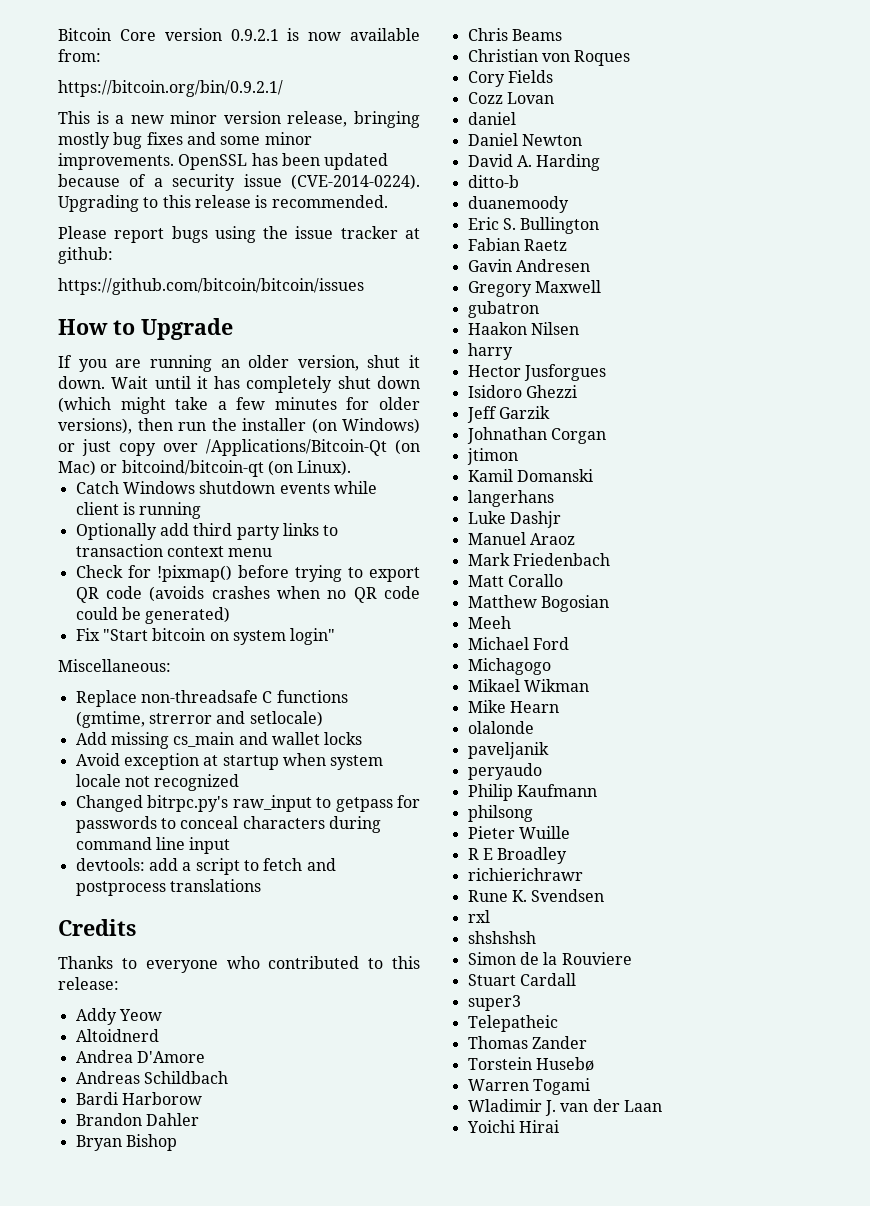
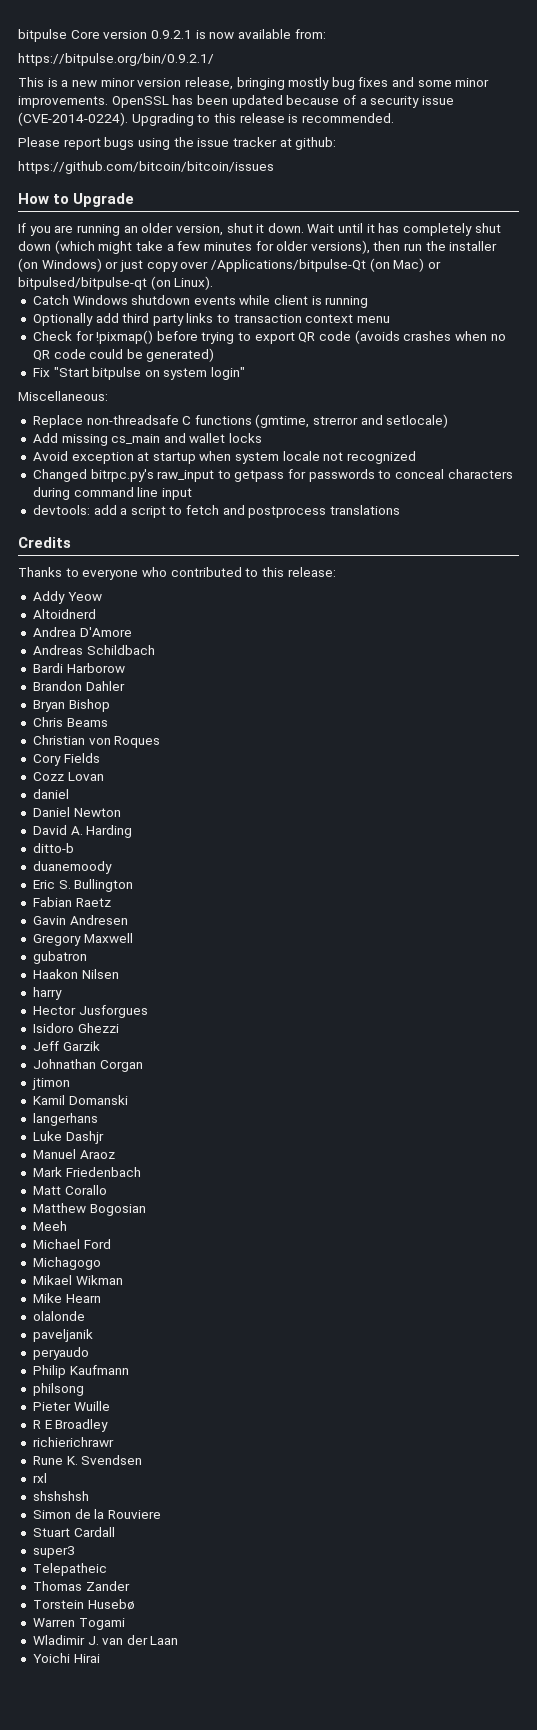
- Bitcoin Core version 0.9.2.1 is now available from:
+ bitpulse Core version 0.9.2.1 is now available from:
- https://bitcoin.org/bin/0.9.2.1/
+ https://bitpulse.org/bin/0.9.2.1/
- Wait until it has completely shut down (which might take a few minutes for older versions), then run the installer (on Windows) or just copy over /Applications/Bitcoin-Qt (on Mac) or bitcoind/bitcoin-qt (on Linux).
+ Wait until it has completely shut down (which might take a few minutes for older versions), then run the installer (on Windows) or just copy over /Applications/bitpulse-Qt (on Mac) or bitpulsed/bitpulse-qt (on Linux).
- Fix "Start bitcoin on system login"
+ Fix "Start bitpulse on system login"

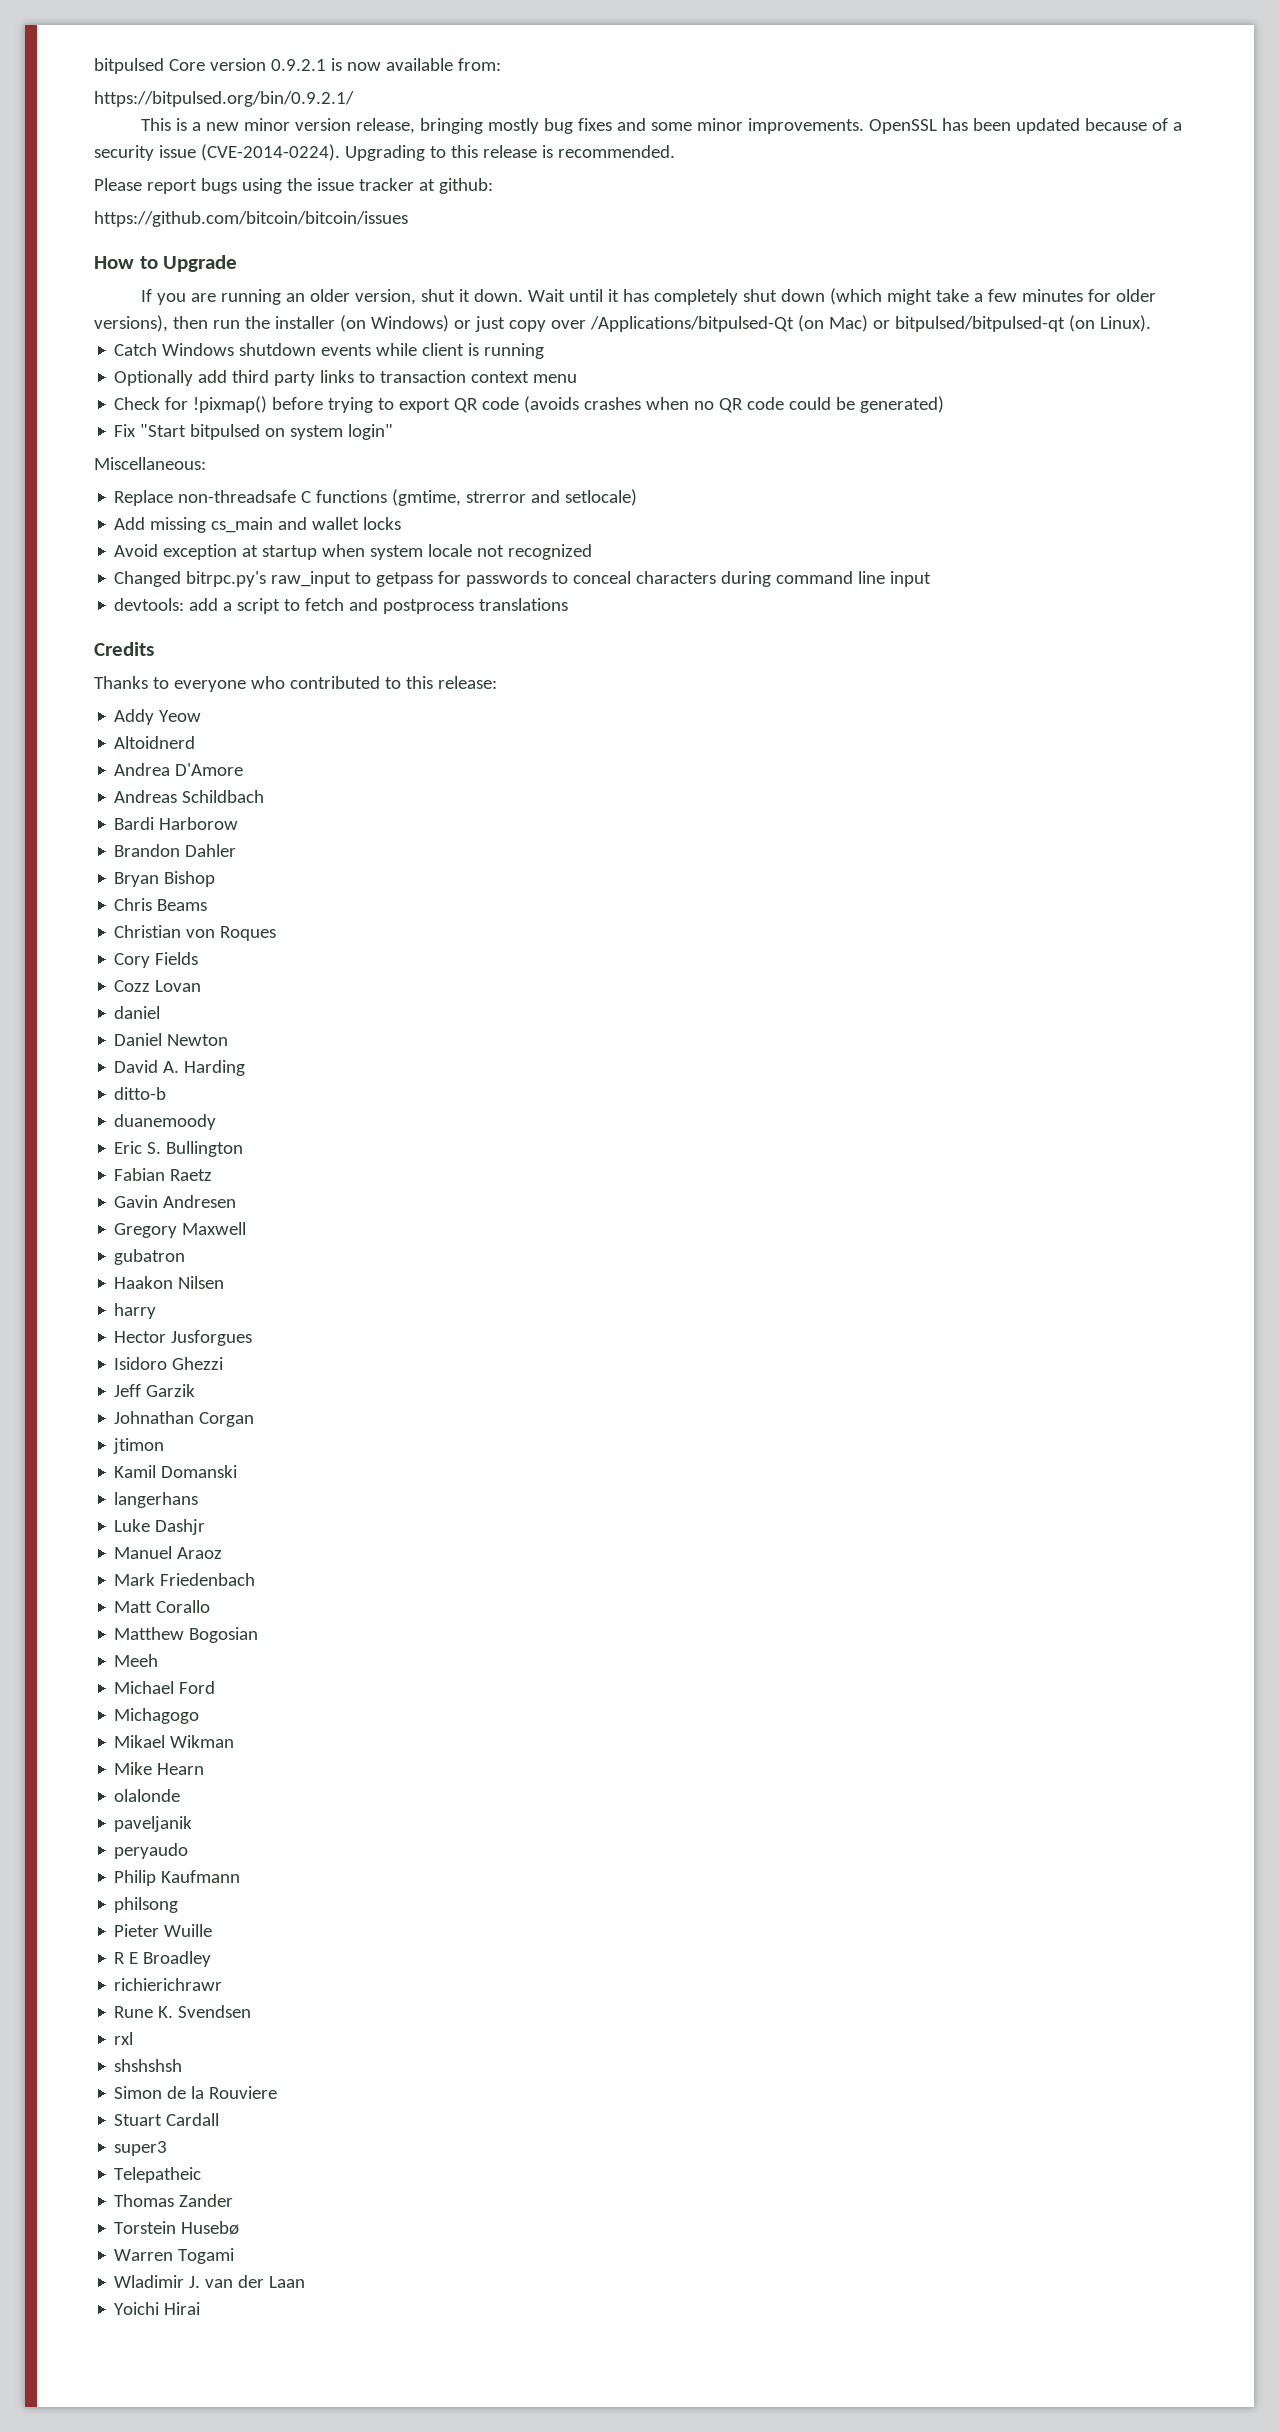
- bitpulse Core version 0.9.2.1 is now available from:
+ bitpulsed Core version 0.9.2.1 is now available from:
- https://bitpulse.org/bin/0.9.2.1/
+ https://bitpulsed.org/bin/0.9.2.1/
- Wait until it has completely shut down (which might take a few minutes for older versions), then run the installer (on Windows) or just copy over /Applications/bitpulse-Qt (on Mac) or bitpulsed/bitpulse-qt (on Linux).
+ Wait until it has completely shut down (which might take a few minutes for older versions), then run the installer (on Windows) or just copy over /Applications/bitpulsed-Qt (on Mac) or bitpulsed/bitpulsed-qt (on Linux).
- Fix "Start bitpulse on system login"
+ Fix "Start bitpulsed on system login"

